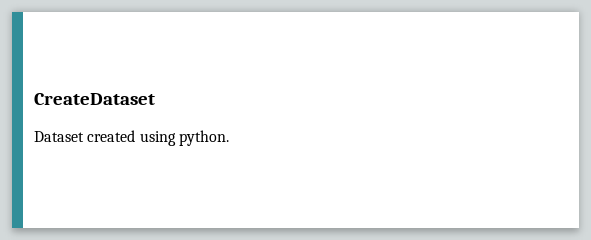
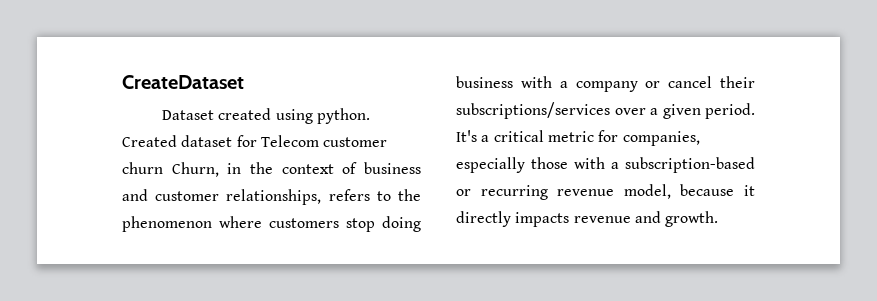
+ Created dataset for Telecom customer churn Churn, in the context of business and customer relationships, refers to the phenomenon where customers stop doing business with a company or cancel their subscriptions/services over a given period. It's a critical metric for companies, especially those with a subscription-based or recurring revenue model, because it directly impacts revenue and growth.

